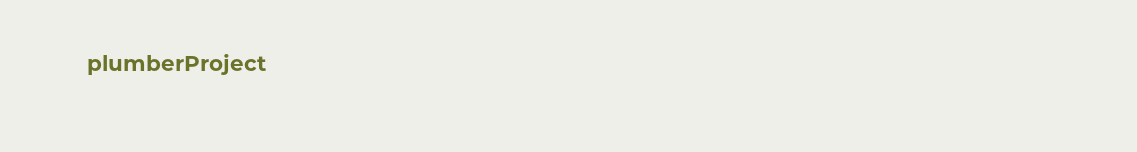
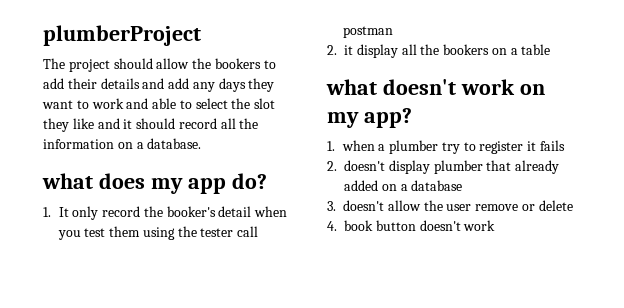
+ The project should allow the bookers to add their details and add any days they want to work and able to select the slot they like and it should record all the information on a database.
+ what does my app do?
+ 1. It only record the booker's detail when you test them using the tester call postman
+ 2. it display all the bookers on a table
+ what doesn't work on my app?
+ 1. when a plumber try to register it fails
+ 2. doesn't display plumber that already added on a database
+ 3. doesn't allow the user remove or delete
+ 4. book button doesn't work

